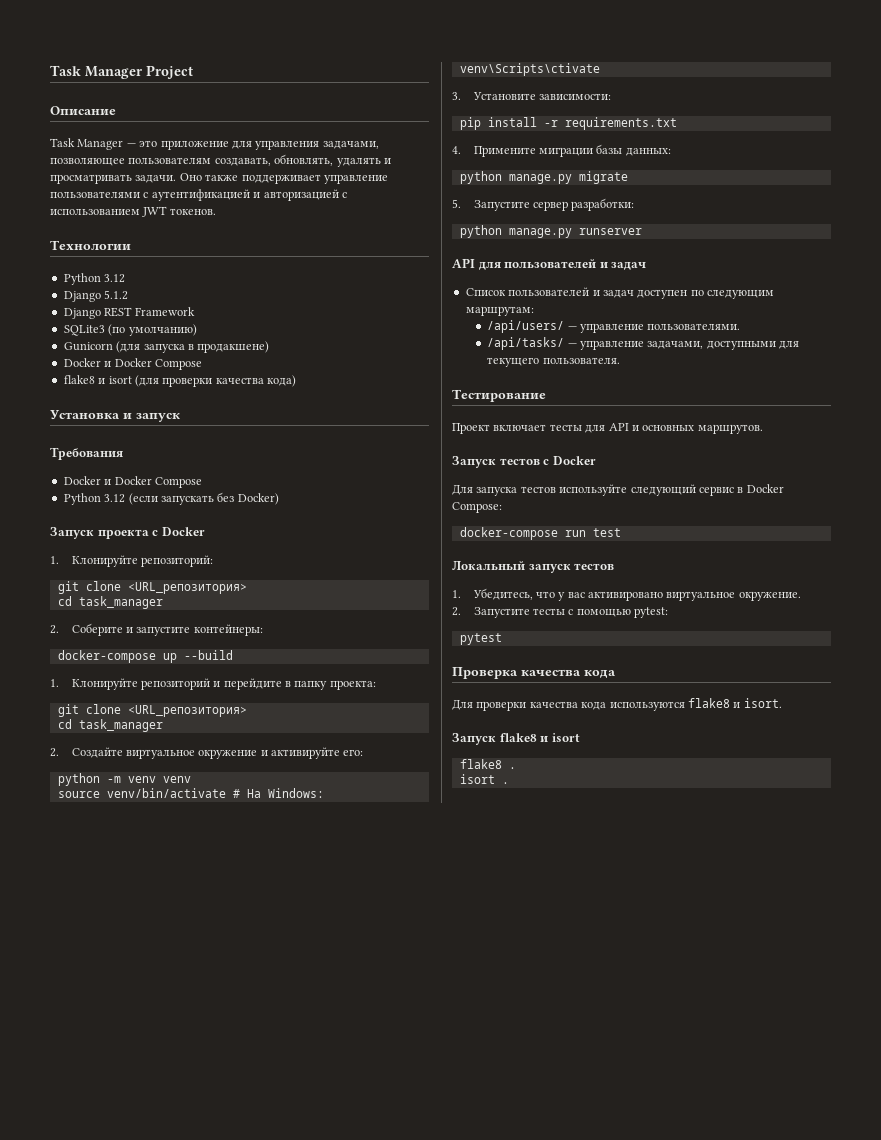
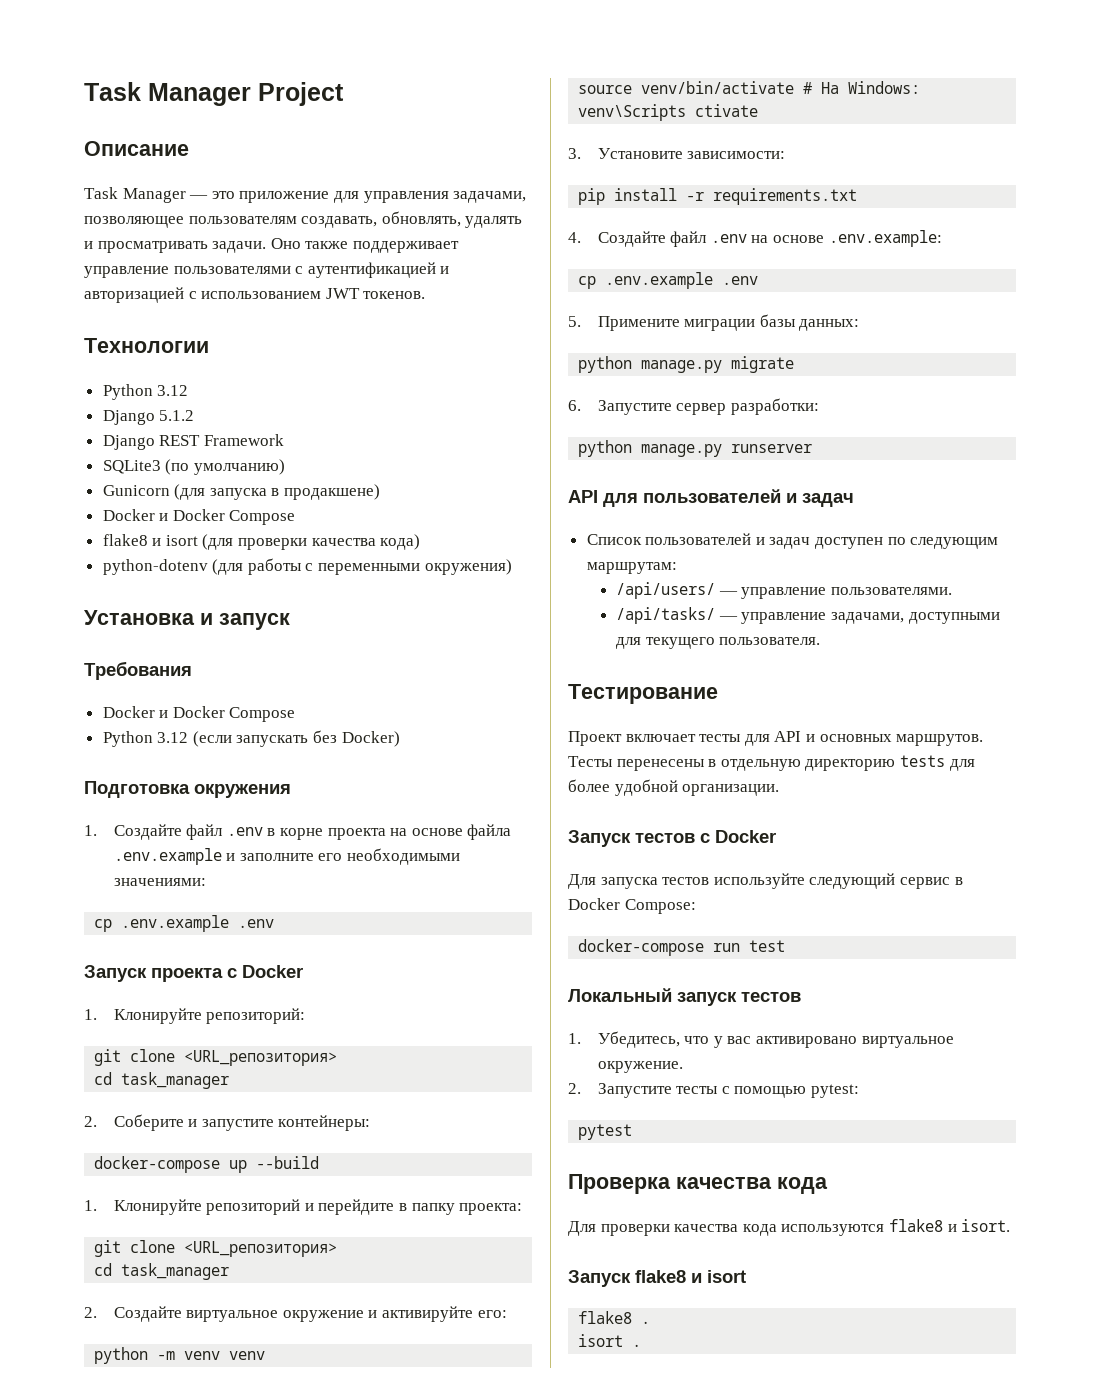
+ python-dotenv (для работы с переменными окружения)
+ Подготовка окружения
+ 1. Создайте файл .env в корне проекта на основе файла .env.example и заполните его необходимыми значениями:
+ cp .env.example .env
- source venv/bin/activate # На Windows: venv\Scripts\ctivate
+ source venv/bin/activate # На Windows: venv\Scripts ctivate
- 4. Примените миграции базы данных:
+ 4. Создайте файл .env на основе .env.example:
+ cp .env.example .env
+ 5. Примените миграции базы данных:
- 5. Запустите сервер разработки:
+ 6. Запустите сервер разработки:
+ Тесты перенесены в отдельную директорию tests для более удобной организации.

